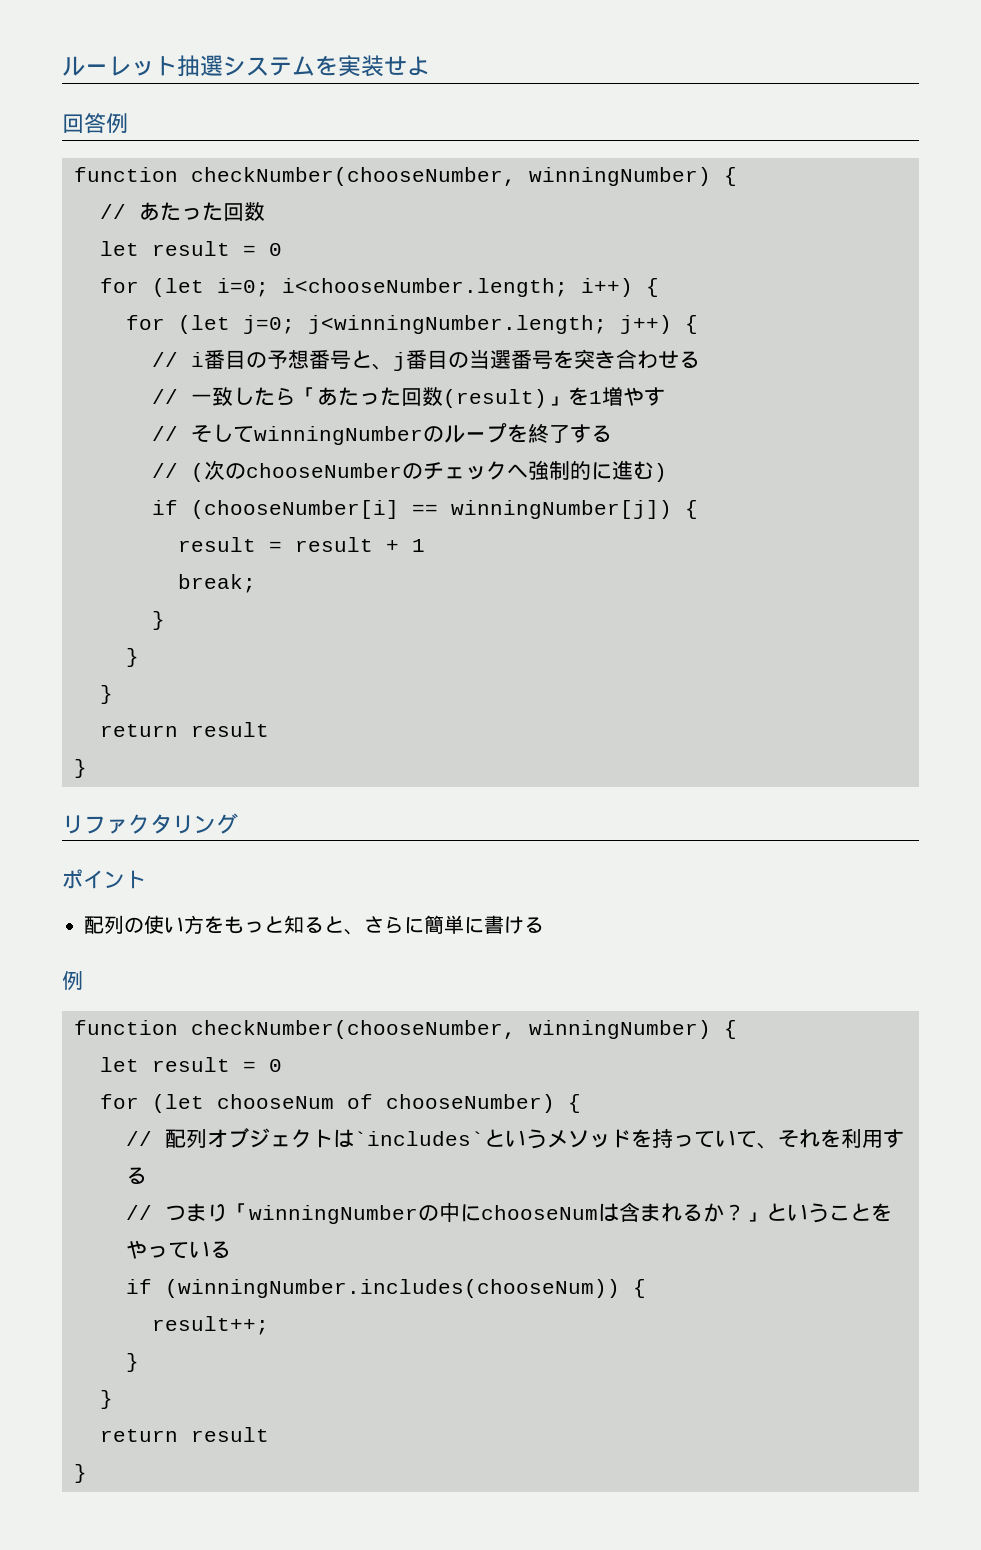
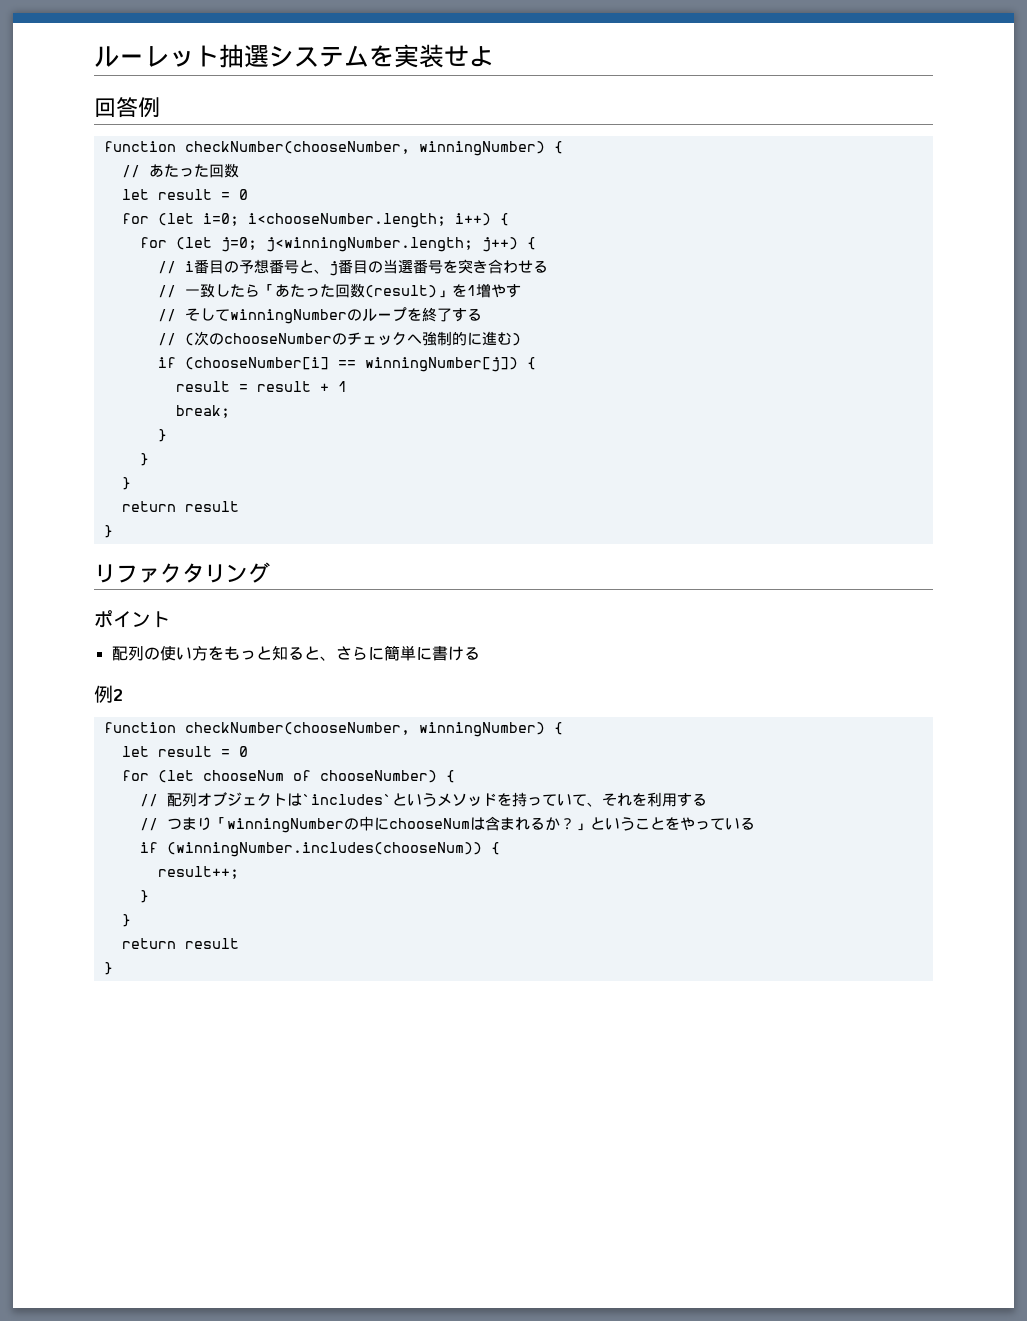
  配列の使い方をもっと知ると、さらに簡単に書ける
- 例
+ 例2

